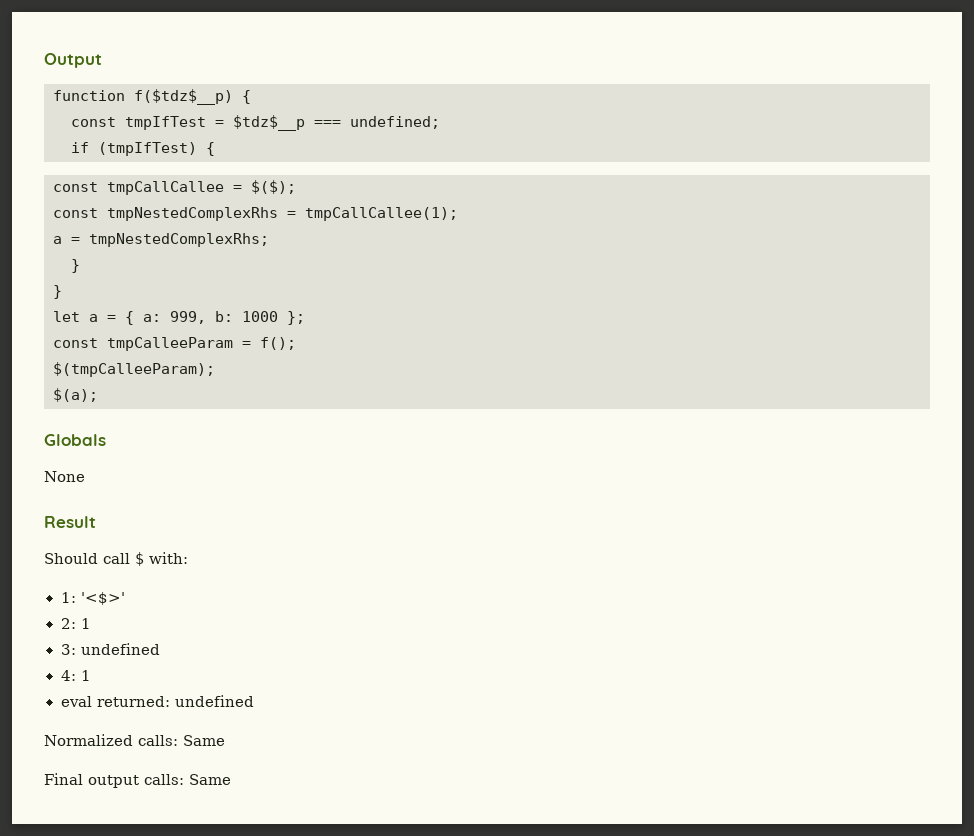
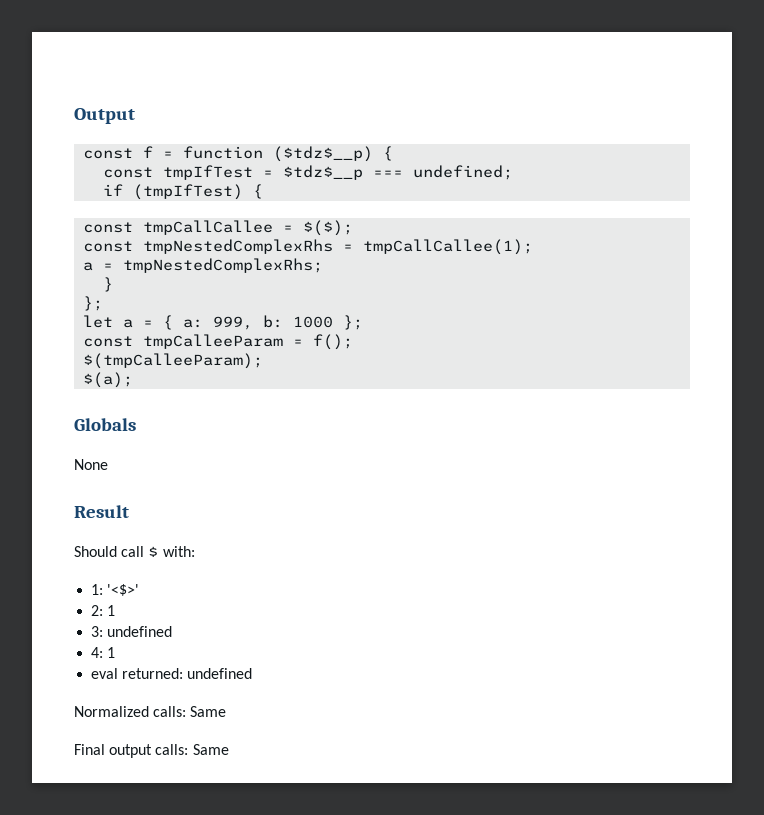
- function f($tdz$__p) {
+ const f = function ($tdz$__p) {
  a = tmpNestedComplexRhs;
  }
- }
+ };

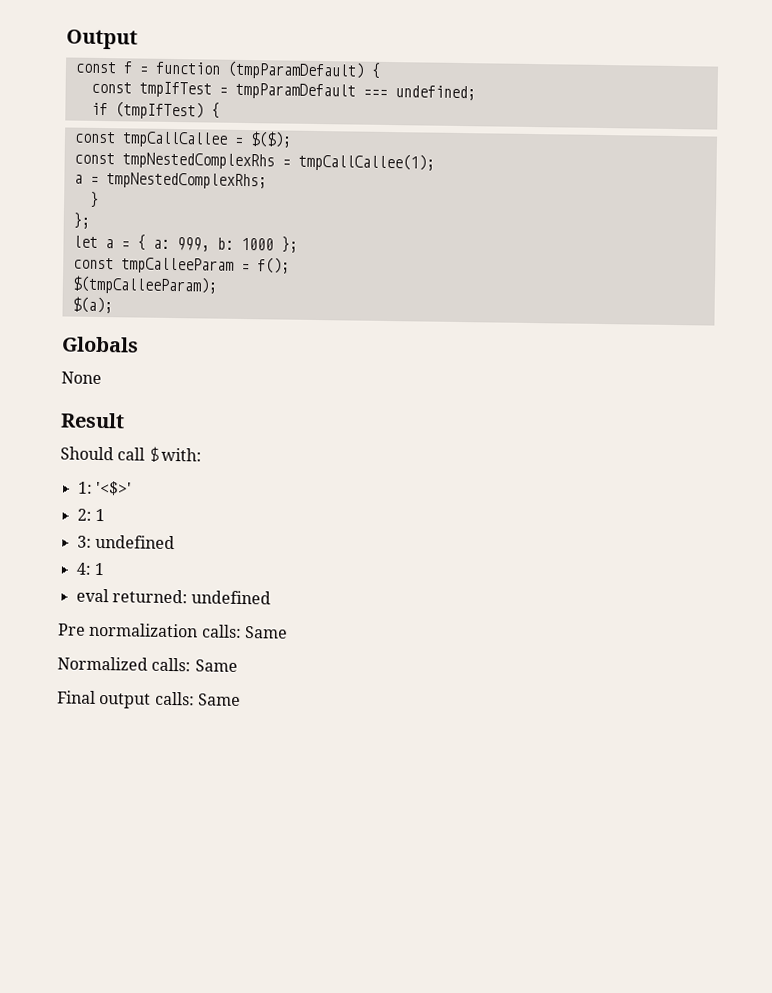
- const f = function ($tdz$__p) {
+ const f = function (tmpParamDefault) {
- const tmpIfTest = $tdz$__p === undefined;
+ const tmpIfTest = tmpParamDefault === undefined;
+ Pre normalization calls: Same

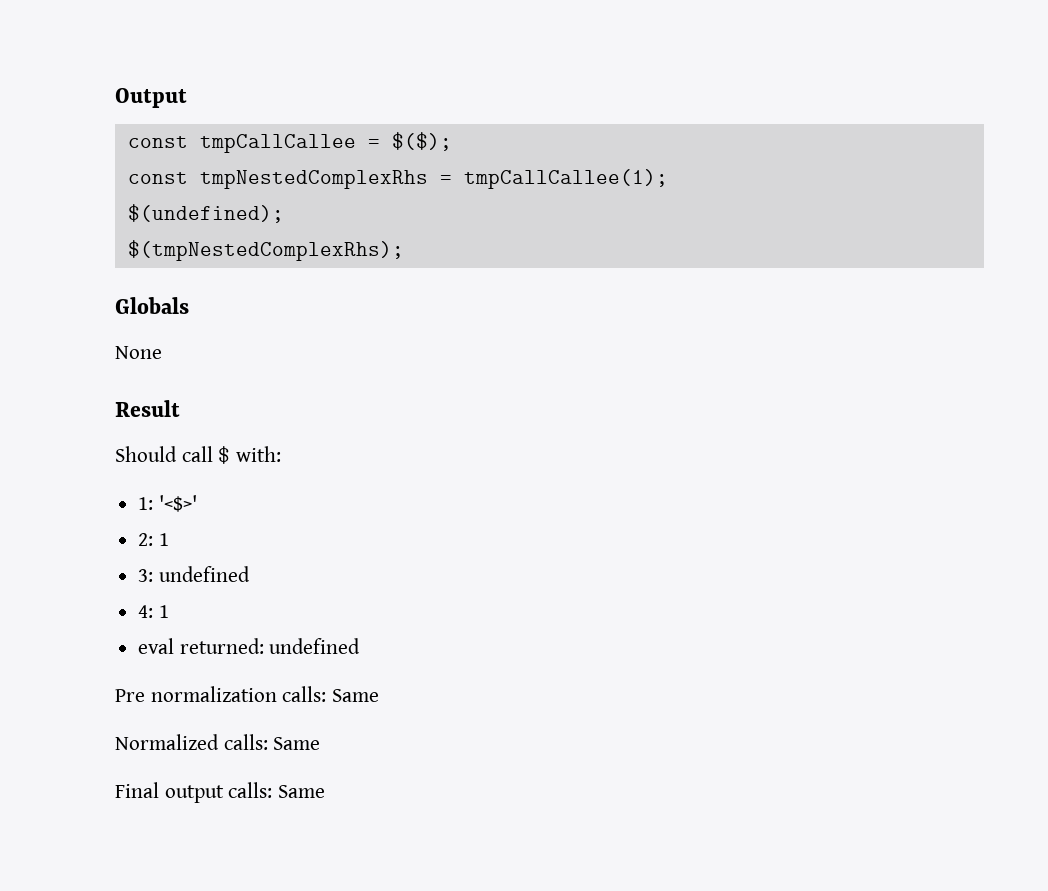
- const f = function (tmpParamDefault) {
- const tmpIfTest = tmpParamDefault === undefined;
- if (tmpIfTest) {
- a = tmpNestedComplexRhs;
- }
- };
- let a = { a: 999, b: 1000 };
- const tmpCalleeParam = f();
- $(tmpCalleeParam);
- $(a);
+ $(undefined);
+ $(tmpNestedComplexRhs);

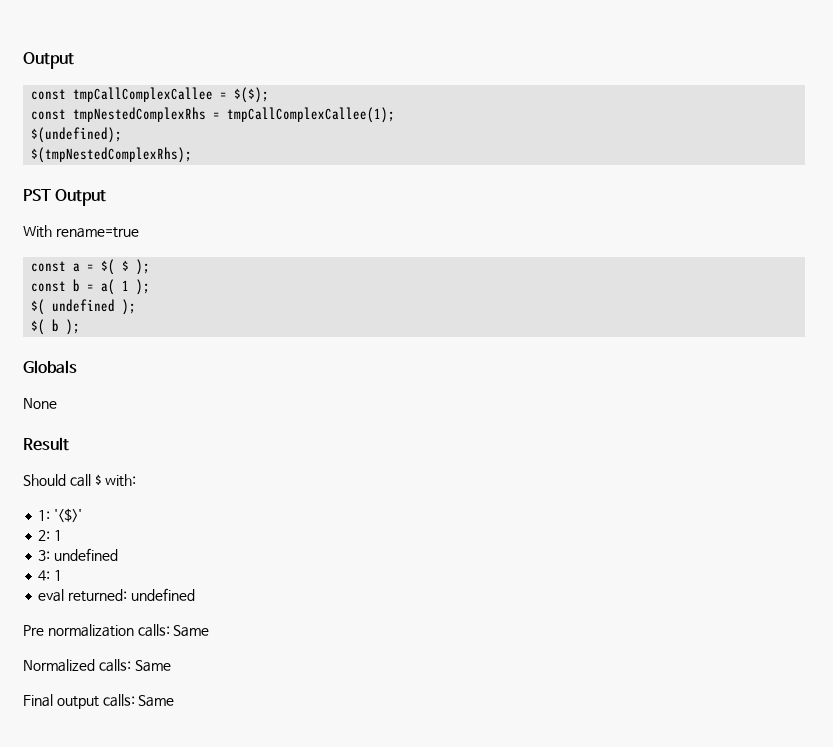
- const tmpCallCallee = $($);
+ const tmpCallComplexCallee = $($);
- const tmpNestedComplexRhs = tmpCallCallee(1);
+ const tmpNestedComplexRhs = tmpCallComplexCallee(1);
+ PST Output
+ With rename=true
+ const a = $( $ );
+ const b = a( 1 );
+ $( undefined );
+ $( b );

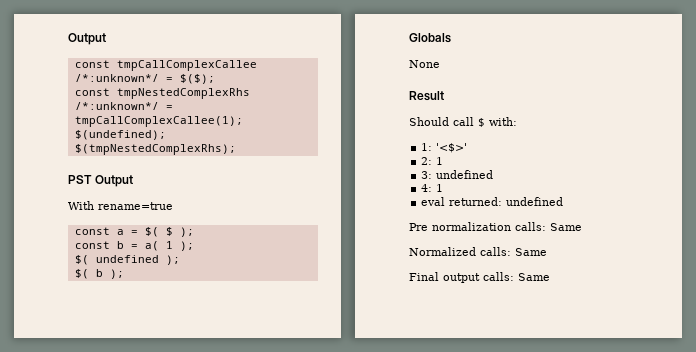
- const tmpCallComplexCallee = $($);
+ const tmpCallComplexCallee /*:unknown*/ = $($);
- const tmpNestedComplexRhs = tmpCallComplexCallee(1);
+ const tmpNestedComplexRhs /*:unknown*/ = tmpCallComplexCallee(1);

